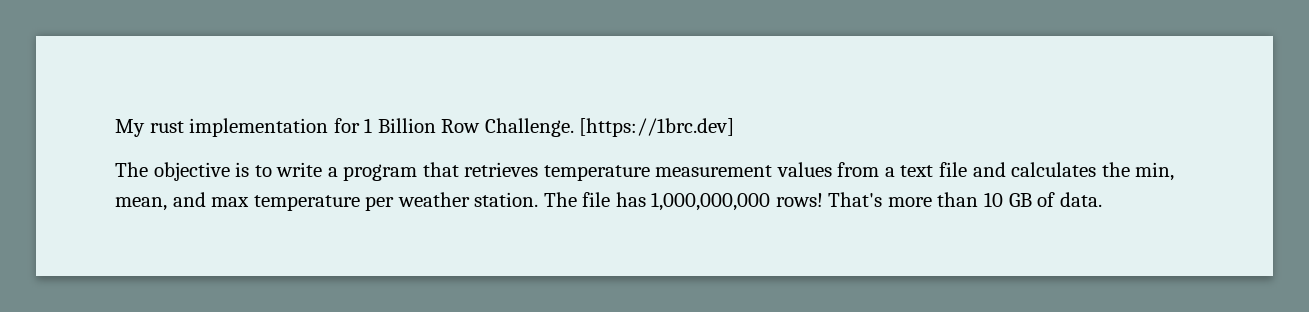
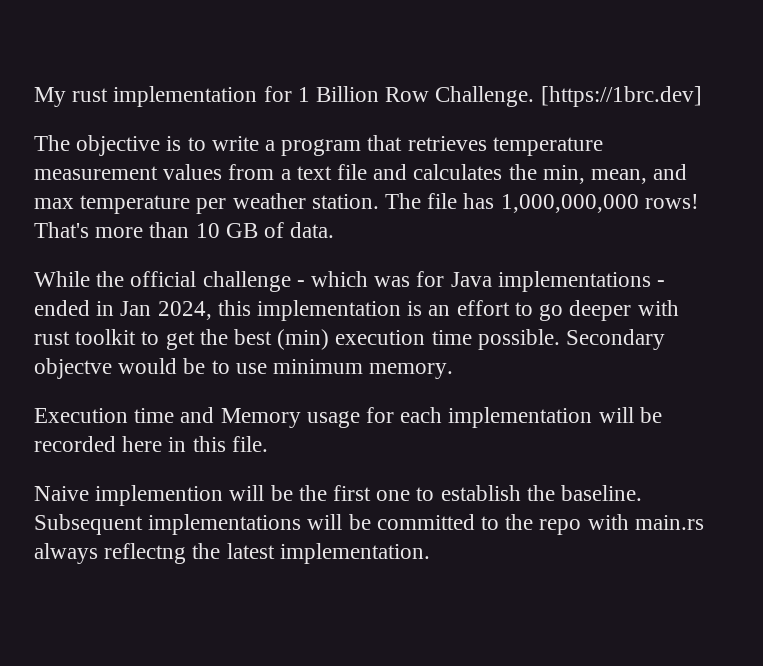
+ While the official challenge - which was for Java implementations - ended in Jan 2024, this implementation is an effort to go deeper with rust toolkit to get the best (min) execution time possible. Secondary objectve would be to use minimum memory.
+ Execution time and Memory usage for each implementation will be recorded here in this file.
+ Naive implemention will be the first one to establish the baseline. Subsequent implementations will be committed to the repo with main.rs always reflectng the latest implementation.

